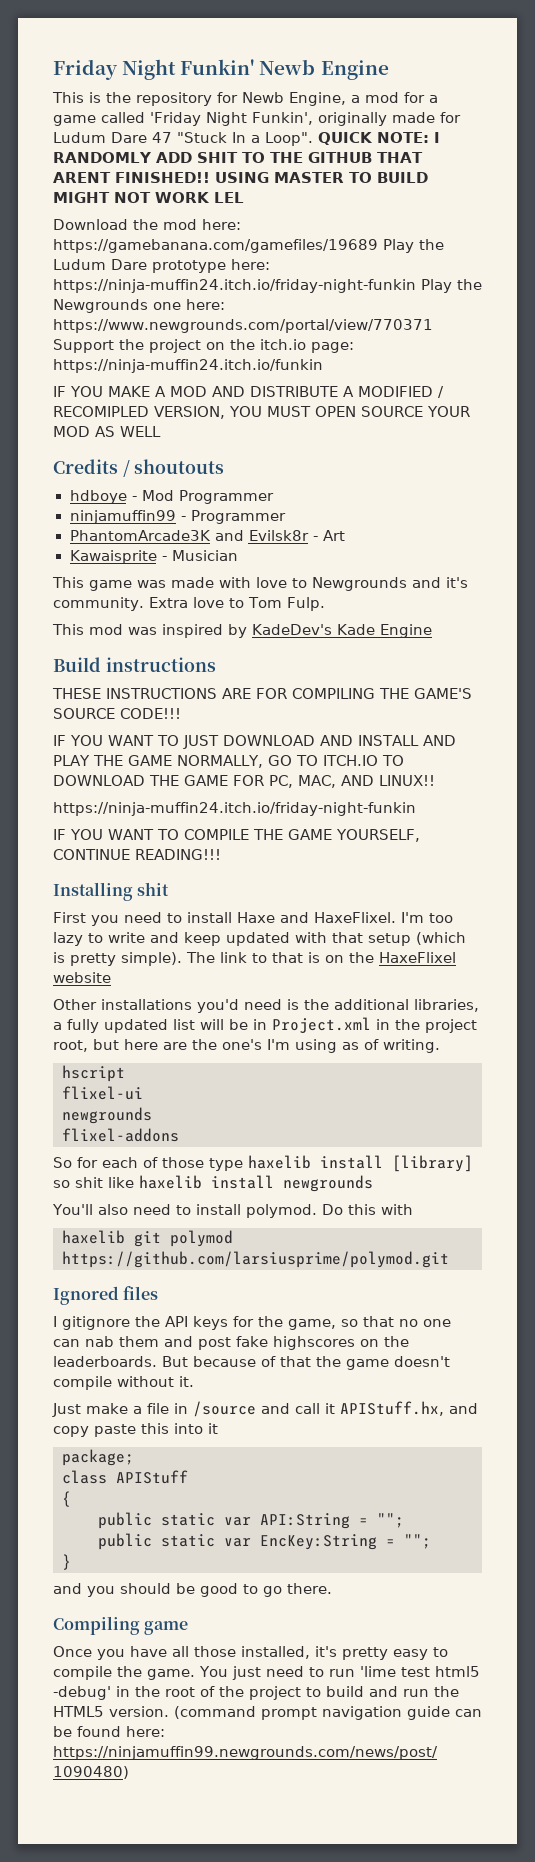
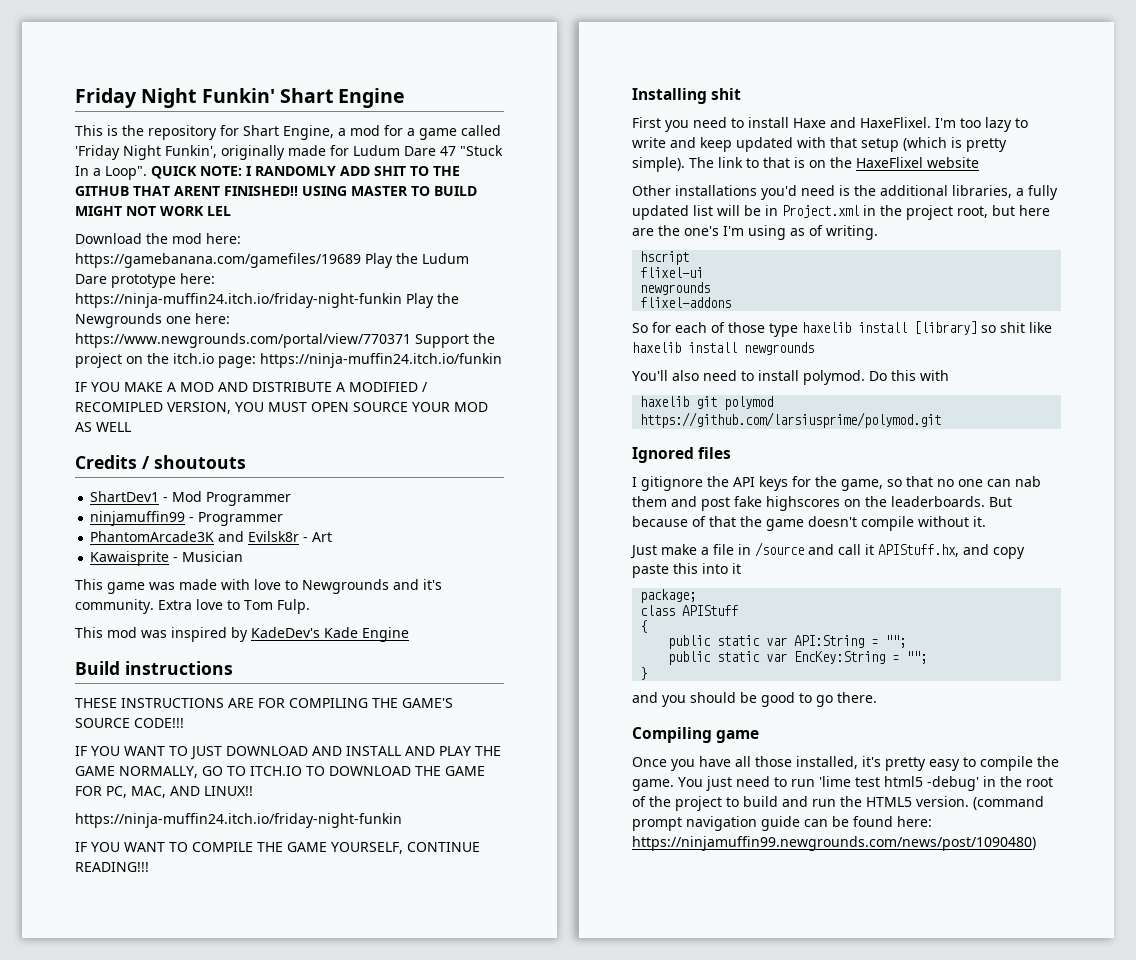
- Friday Night Funkin' Newb Engine
+ Friday Night Funkin' Shart Engine
- This is the repository for Newb Engine, a mod for a game called 'Friday Night Funkin', originally made for Ludum Dare 47 "Stuck In a Loop".
+ This is the repository for Shart Engine, a mod for a game called 'Friday Night Funkin', originally made for Ludum Dare 47 "Stuck In a Loop".
- hdboye - Mod Programmer
+ ShartDev1 - Mod Programmer

